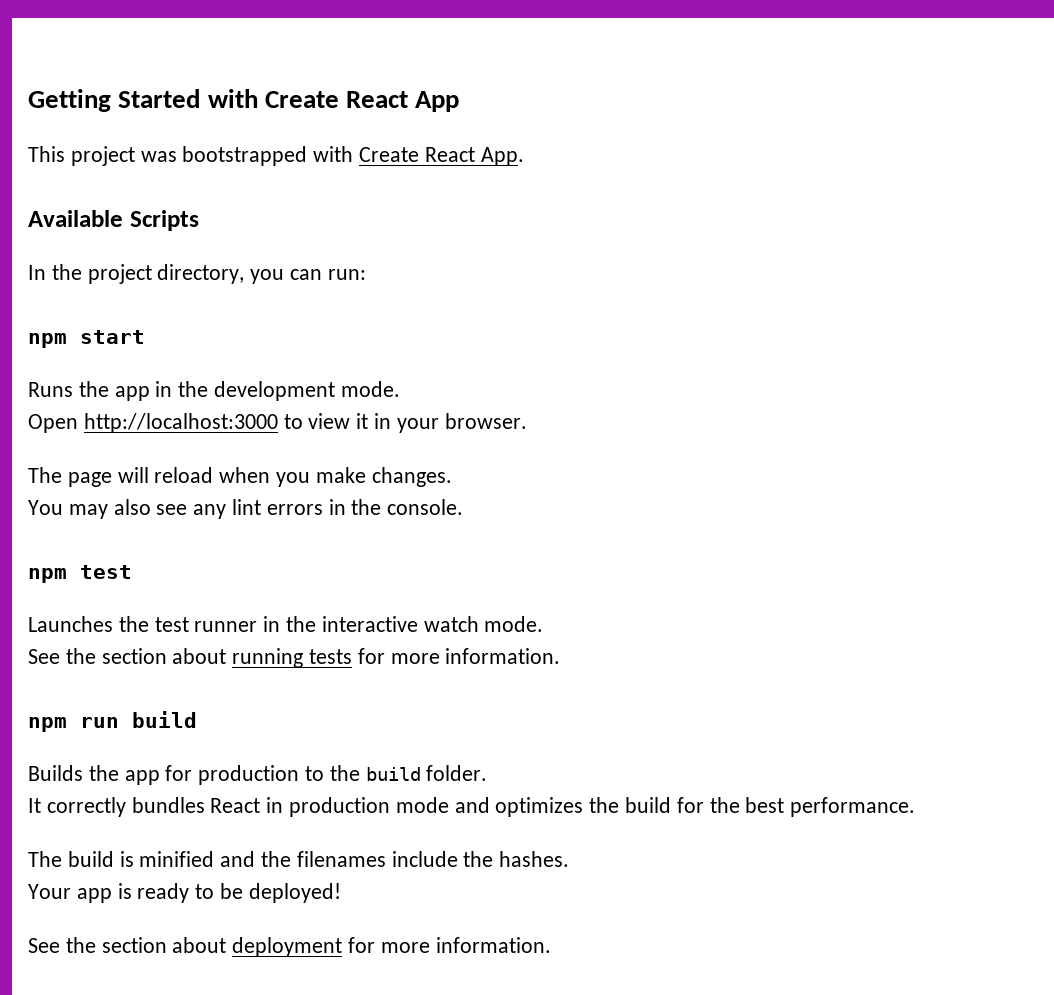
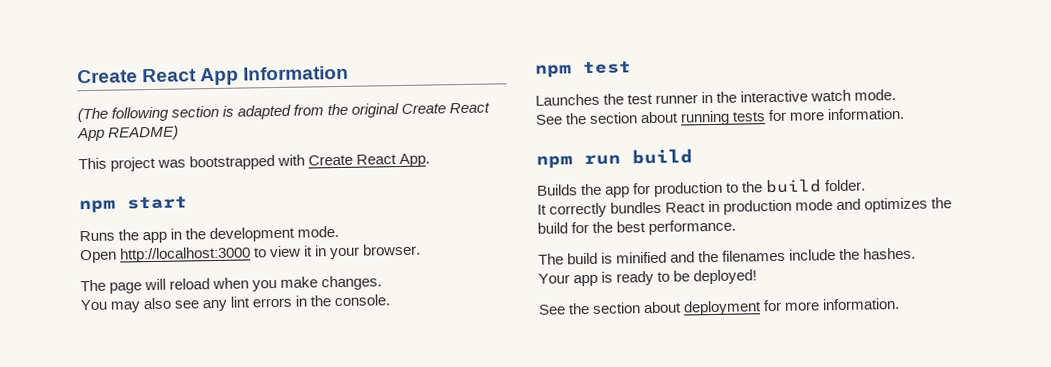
- Getting Started with Create React App
+ Create React App Information
+ (The following section is adapted from the original Create React App README)
- Available Scripts
- In the project directory, you can run:

